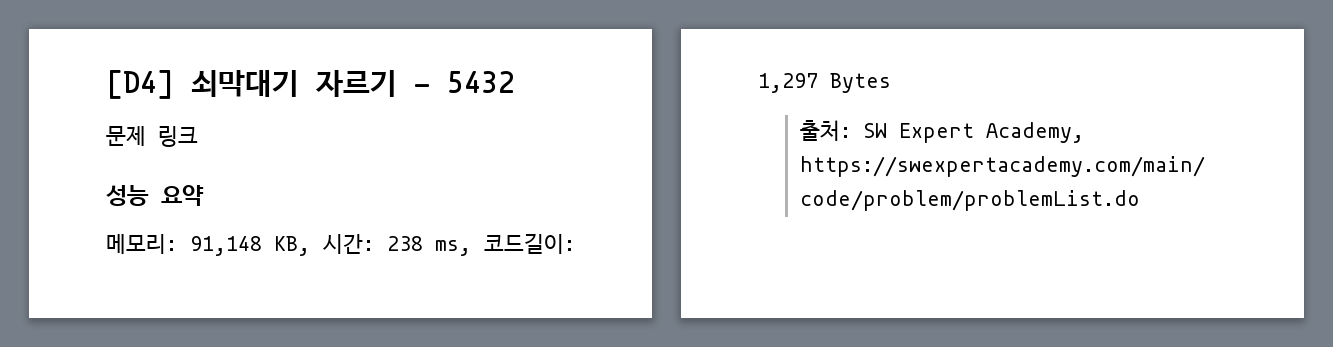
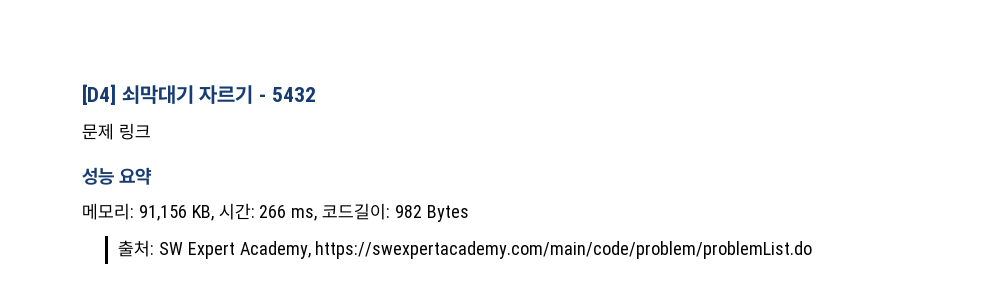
- 메모리: 91,148 KB, 시간: 238 ms, 코드길이: 1,297 Bytes
+ 메모리: 91,156 KB, 시간: 266 ms, 코드길이: 982 Bytes

